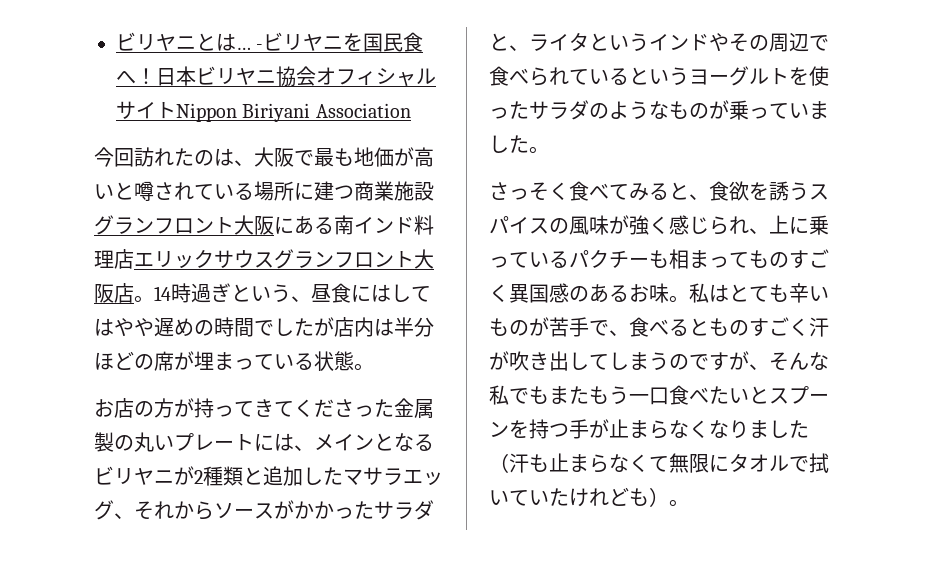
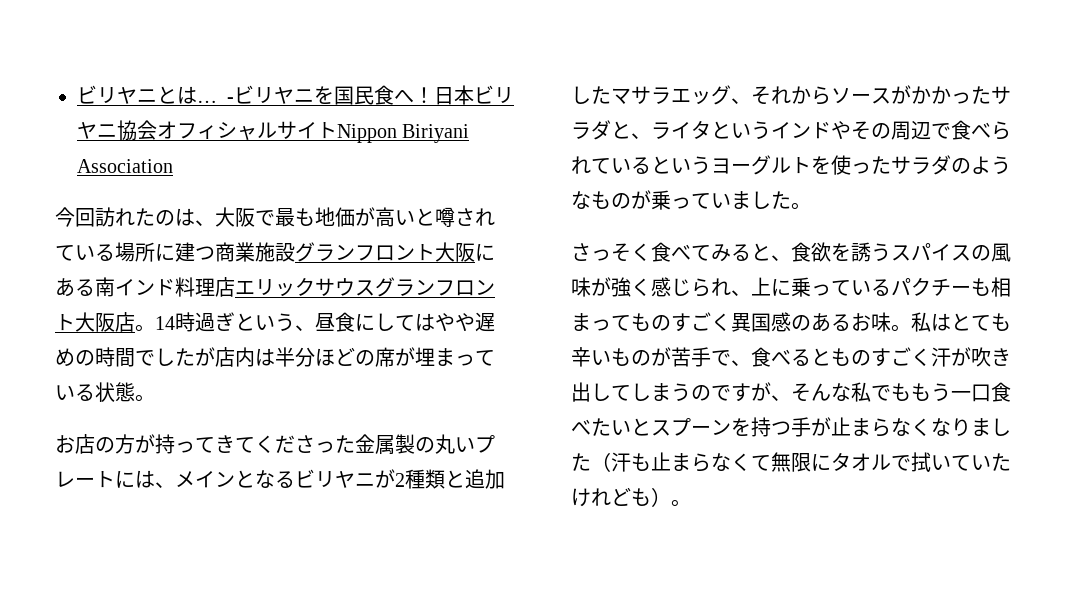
- 14時過ぎという、昼食にはしてはやや遅めの時間でしたが店内は半分ほどの席が埋まっている状態。
+ 14時過ぎという、昼食にしてはやや遅めの時間でしたが店内は半分ほどの席が埋まっている状態。
- 私はとても辛いものが苦手で、食べるとものすごく汗が吹き出してしまうのですが、そんな私でもまたもう一口食べたいとスプーンを持つ手が止まらなくなりました（汗も止まらなくて無限にタオルで拭いていたけれども）。
+ 私はとても辛いものが苦手で、食べるとものすごく汗が吹き出してしまうのですが、そんな私でももう一口食べたいとスプーンを持つ手が止まらなくなりました（汗も止まらなくて無限にタオルで拭いていたけれども）。

